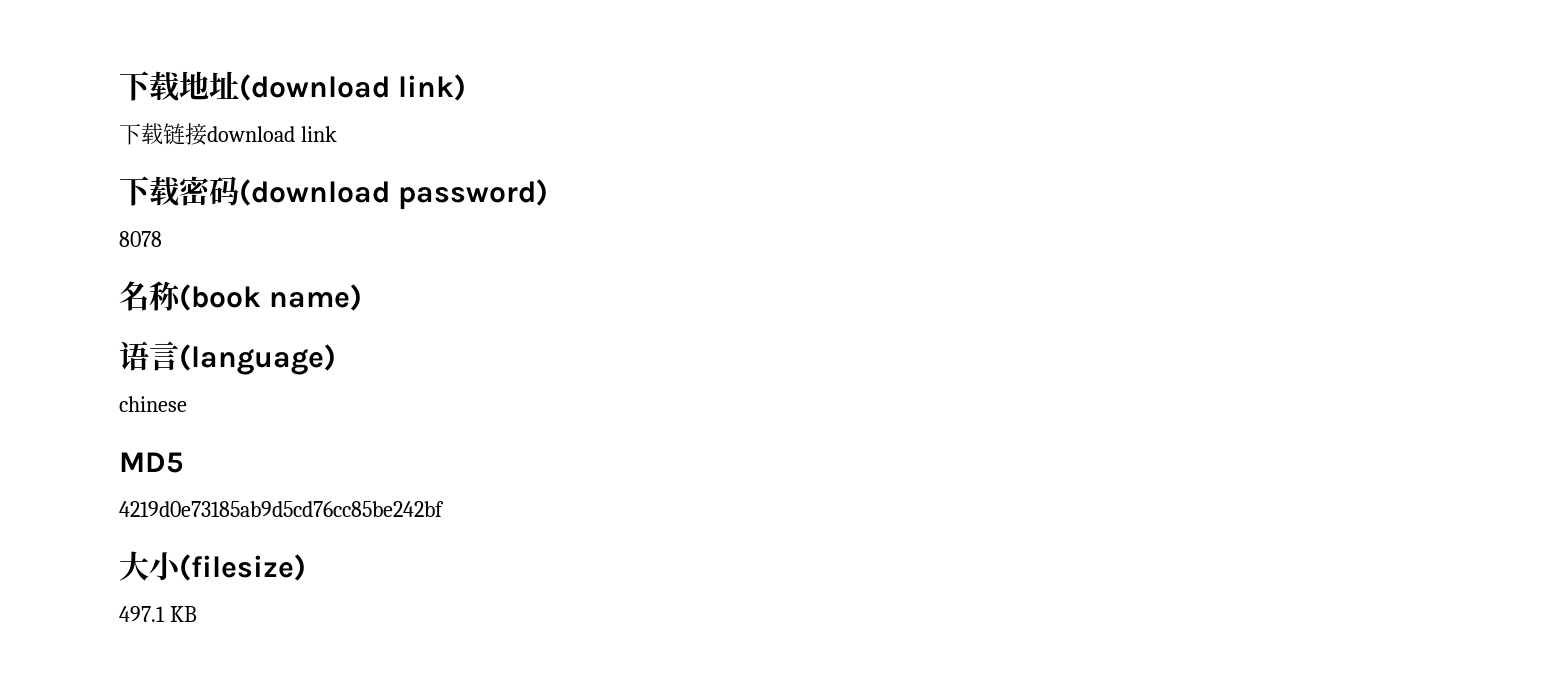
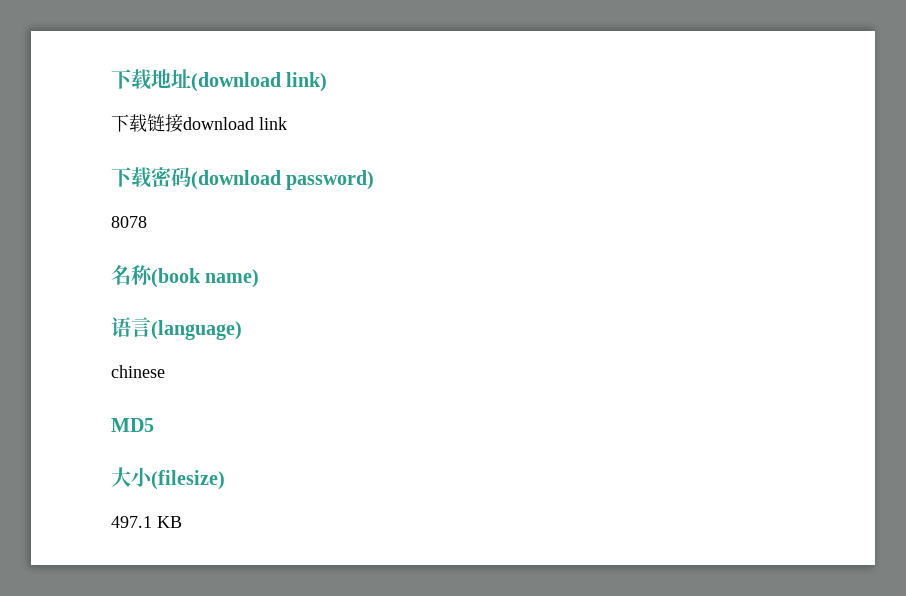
- 4219d0e73185ab9d5cd76cc85be242bf

